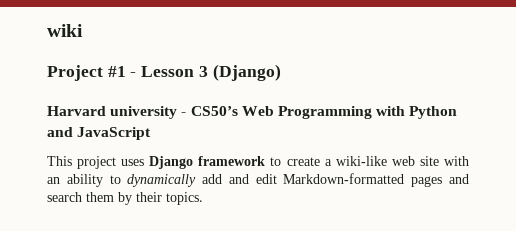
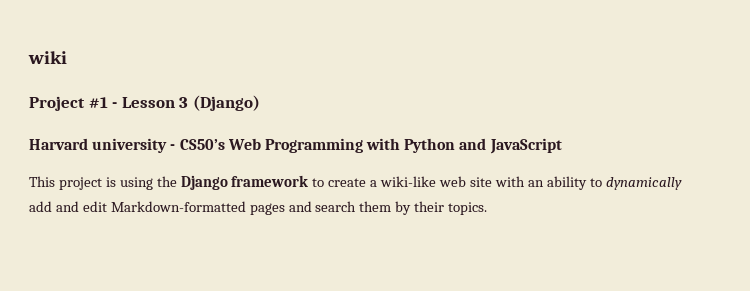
- This project uses Django framework to create a wiki-like web site with an ability to dynamically add and edit Markdown-formatted pages and search them by their topics.
+ This project is using the Django framework to create a wiki-like web site with an ability to dynamically add and edit Markdown-formatted pages and search them by their topics.

